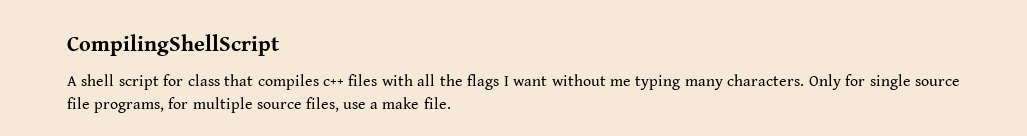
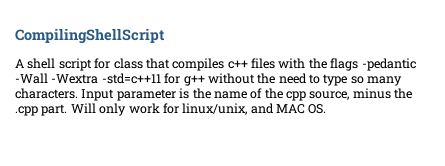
- A shell script for class that compiles c++ files with all the flags I want without me typing many characters. Only for single source file programs, for multiple source files, use a make file.
+ A shell script for class that compiles c++ files with the flags -pedantic -Wall -Wextra -std=c++11 for g++ without the need to type so many characters. Input parameter is the name of the cpp source, minus the .cpp part. Will only work for linux/unix, and MAC OS.

